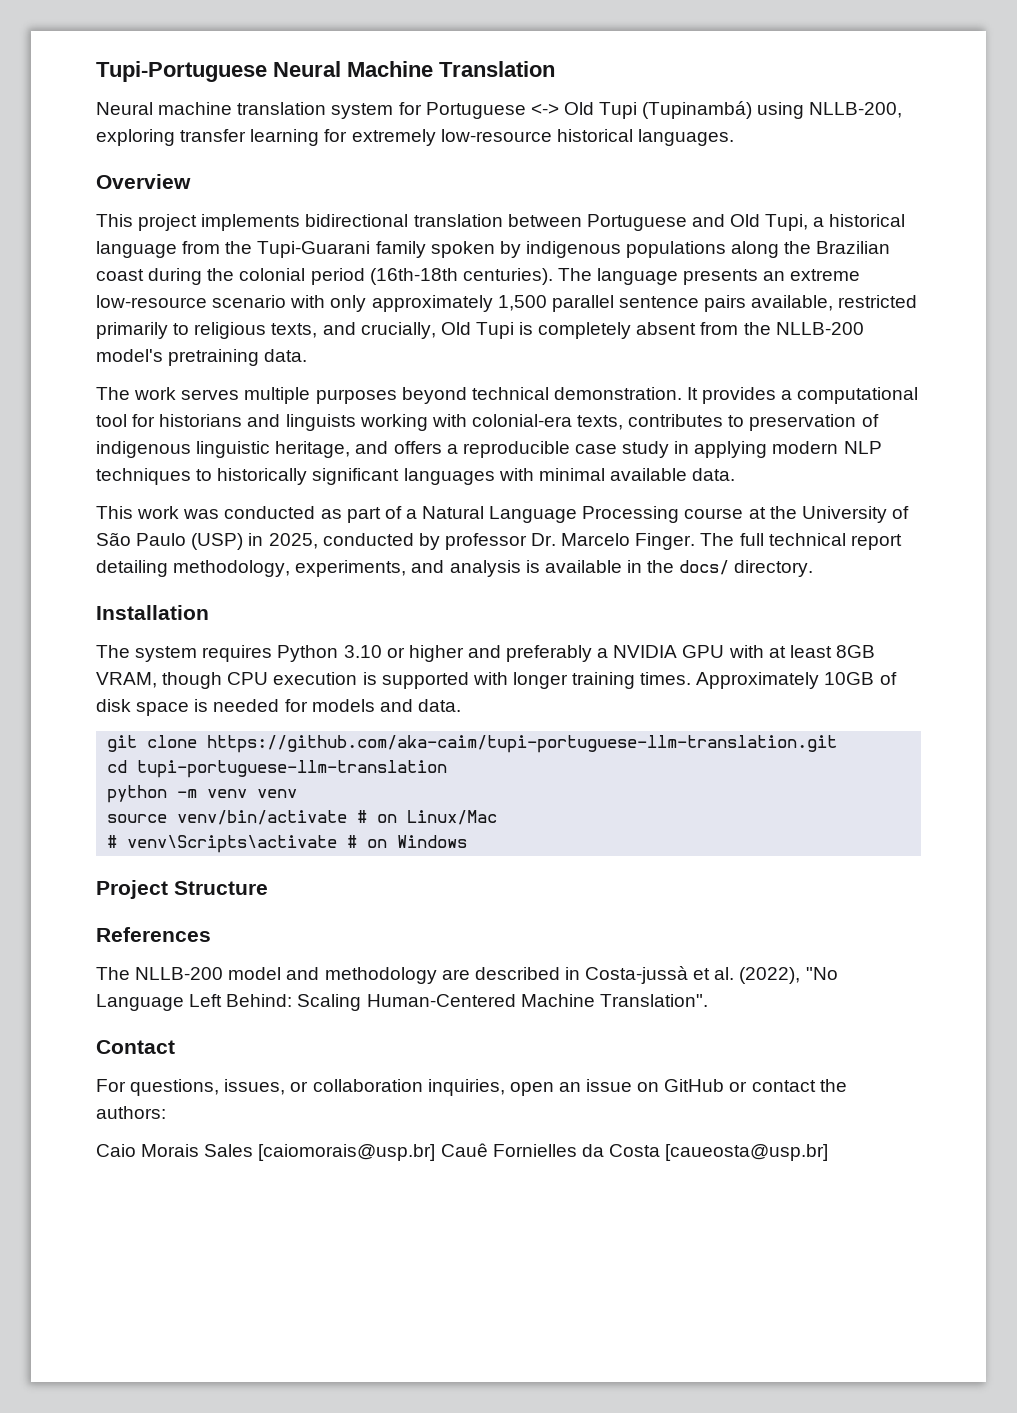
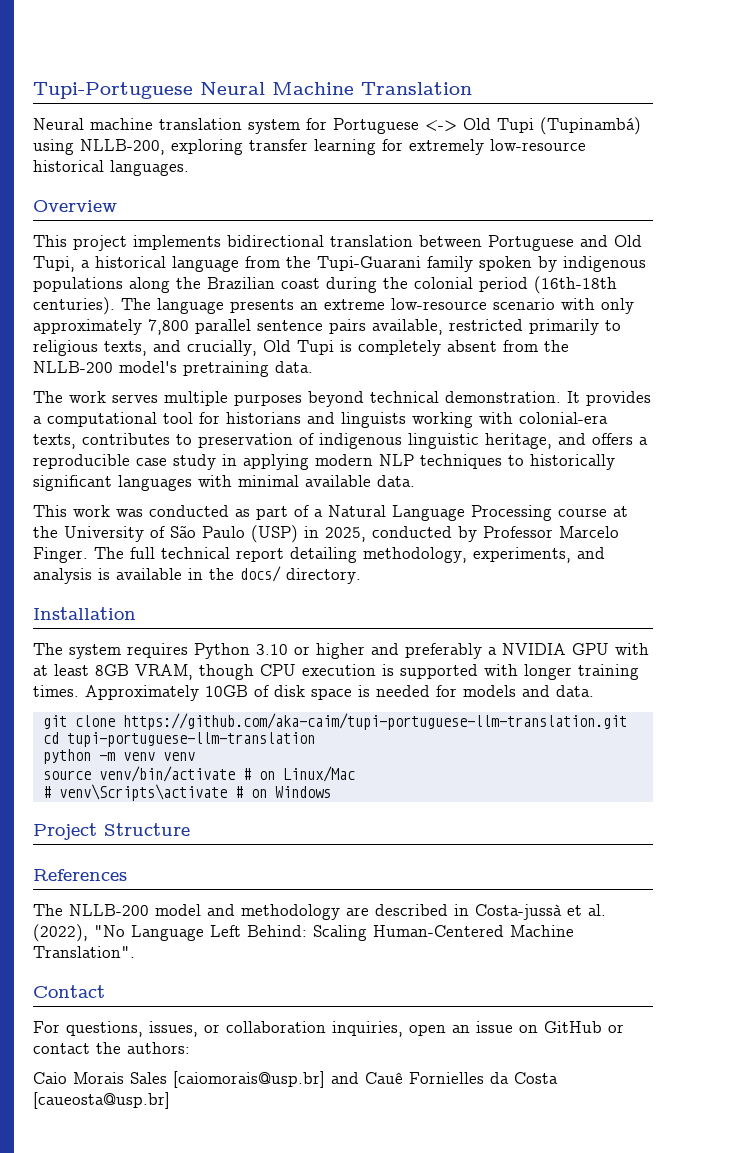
- The language presents an extreme low-resource scenario with only approximately 1,500 parallel sentence pairs available, restricted primarily to religious texts, and crucially, Old Tupi is completely absent from the NLLB-200 model's pretraining data.
+ The language presents an extreme low-resource scenario with only approximately 7,800 parallel sentence pairs available, restricted primarily to religious texts, and crucially, Old Tupi is completely absent from the NLLB-200 model's pretraining data.
- This work was conducted as part of a Natural Language Processing course at the University of São Paulo (USP) in 2025, conducted by professor Dr. Marcelo Finger.
+ This work was conducted as part of a Natural Language Processing course at the University of São Paulo (USP) in 2025, conducted by Professor Marcelo Finger.
- Caio Morais Sales [caiomorais@usp.br] Cauê Fornielles da Costa [caueosta@usp.br]
+ Caio Morais Sales [caiomorais@usp.br] and Cauê Fornielles da Costa [caueosta@usp.br]

